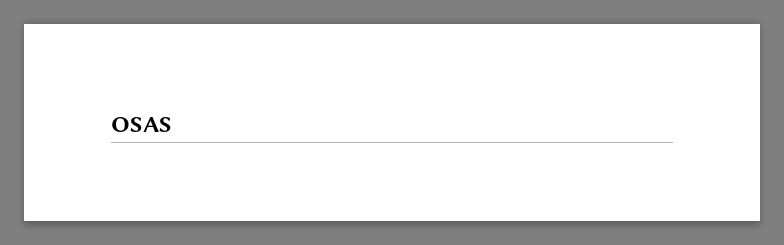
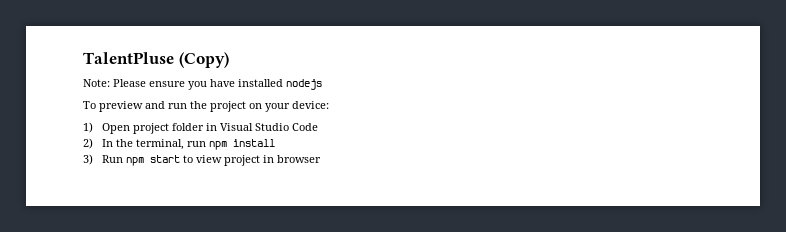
- OSAS
+ TalentPluse (Copy)
+ Note: Please ensure you have installed nodejs
+ To preview and run the project on your device:
+ 1) Open project folder in Visual Studio Code
+ 2) In the terminal, run npm install
+ 3) Run npm start to view project in browser

